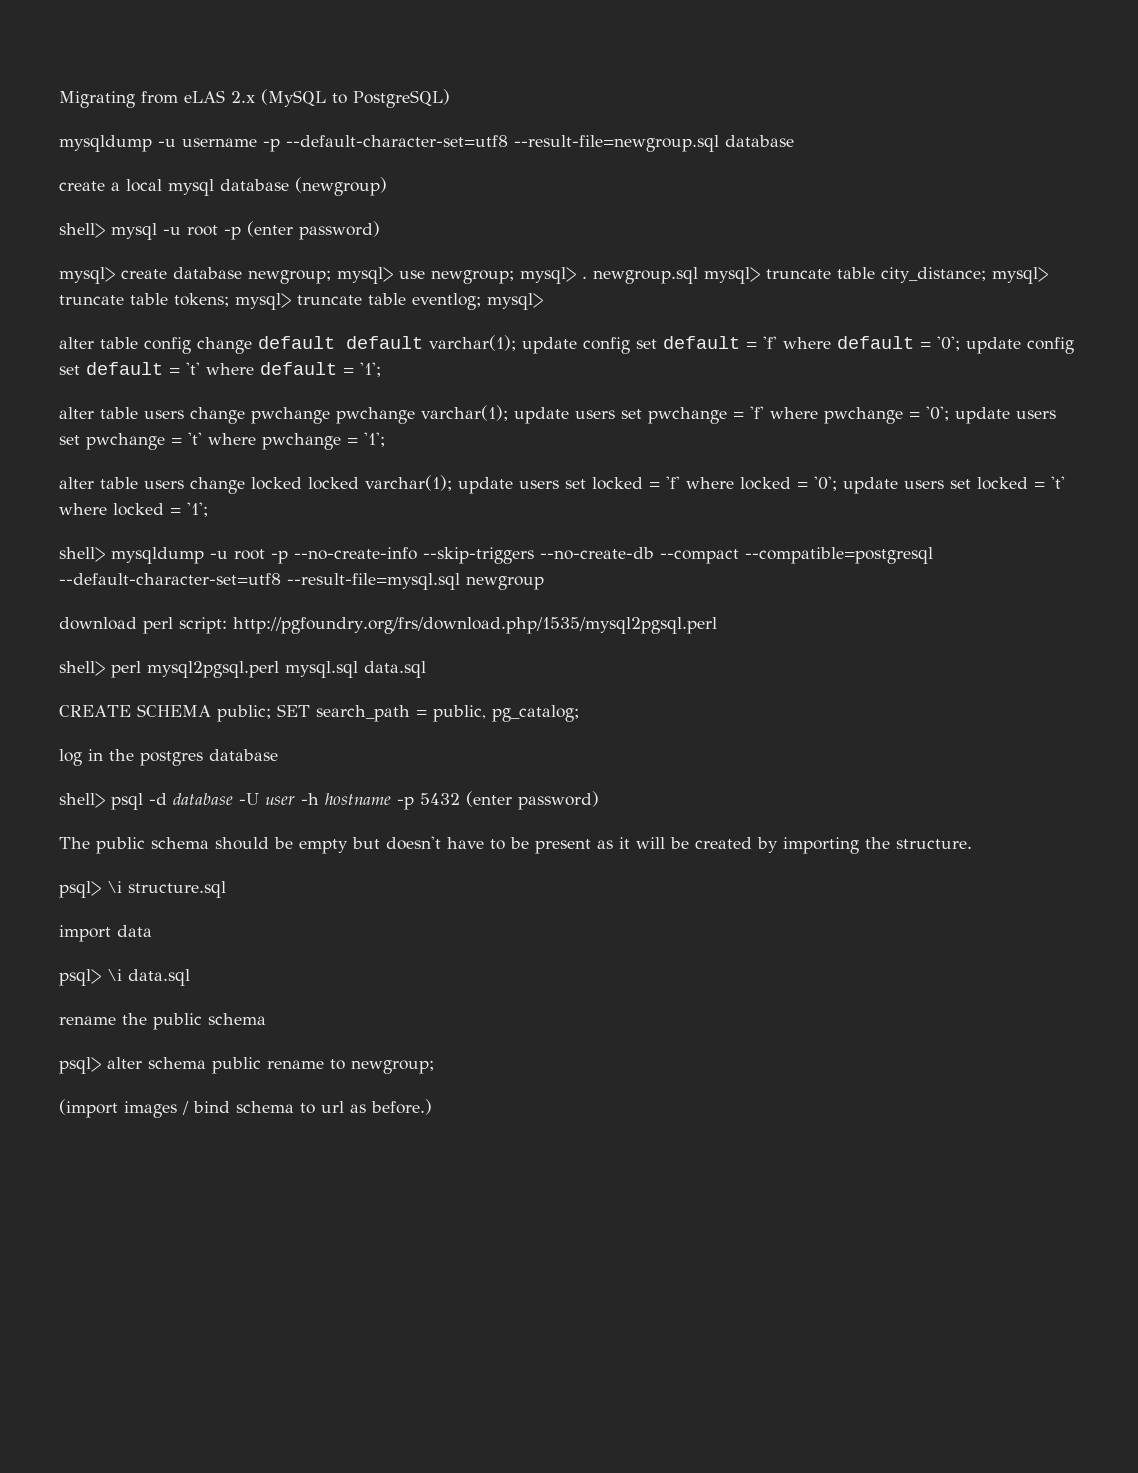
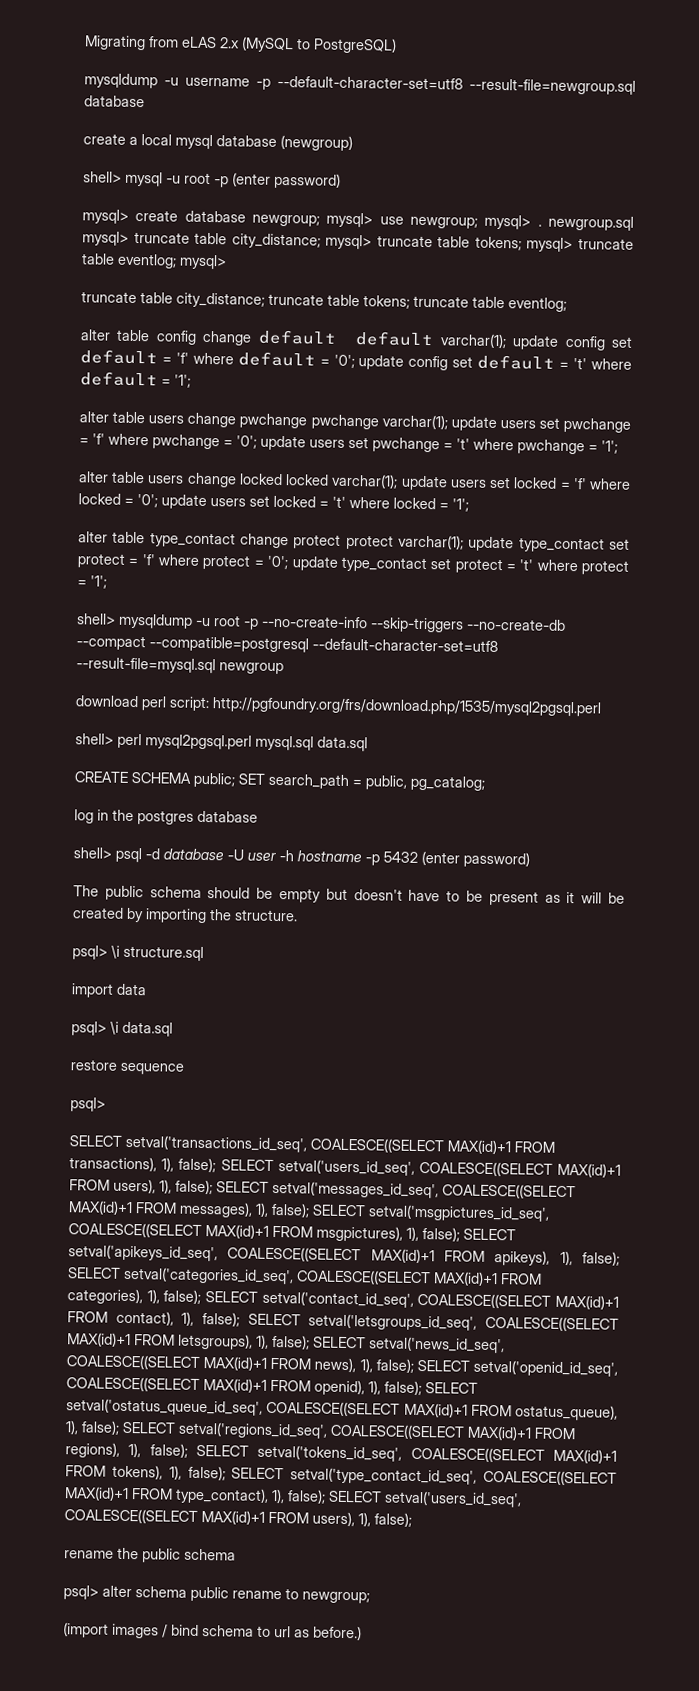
+ truncate table city_distance; truncate table tokens; truncate table eventlog;
+ alter table type_contact change protect protect varchar(1); update type_contact set protect = 'f' where protect = '0'; update type_contact set protect = 't' where protect = '1';
+ restore sequence
+ psql>
+ SELECT setval('transactions_id_seq', COALESCE((SELECT MAX(id)+1 FROM transactions), 1), false); SELECT setval('users_id_seq', COALESCE((SELECT MAX(id)+1 FROM users), 1), false); SELECT setval('messages_id_seq', COALESCE((SELECT MAX(id)+1 FROM messages), 1), false); SELECT setval('msgpictures_id_seq', COALESCE((SELECT MAX(id)+1 FROM msgpictures), 1), false); SELECT setval('apikeys_id_seq', COALESCE((SELECT MAX(id)+1 FROM apikeys), 1), false); SELECT setval('categories_id_seq', COALESCE((SELECT MAX(id)+1 FROM categories), 1), false); SELECT setval('contact_id_seq', COALESCE((SELECT MAX(id)+1 FROM contact), 1), false); SELECT setval('letsgroups_id_seq', COALESCE((SELECT MAX(id)+1 FROM letsgroups), 1), false); SELECT setval('news_id_seq', COALESCE((SELECT MAX(id)+1 FROM news), 1), false); SELECT setval('openid_id_seq', COALESCE((SELECT MAX(id)+1 FROM openid), 1), false); SELECT setval('ostatus_queue_id_seq', COALESCE((SELECT MAX(id)+1 FROM ostatus_queue), 1), false); SELECT setval('regions_id_seq', COALESCE((SELECT MAX(id)+1 FROM regions), 1), false); SELECT setval('tokens_id_seq', COALESCE((SELECT MAX(id)+1 FROM tokens), 1), false); SELECT setval('type_contact_id_seq', COALESCE((SELECT MAX(id)+1 FROM type_contact), 1), false); SELECT setval('users_id_seq', COALESCE((SELECT MAX(id)+1 FROM users), 1), false);

